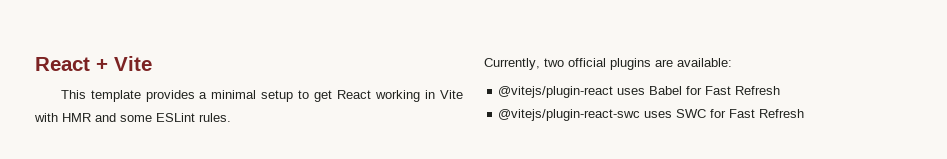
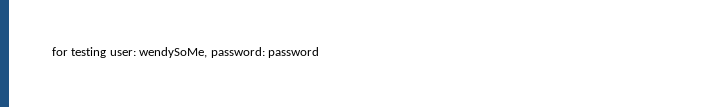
- React + Vite
- This template provides a minimal setup to get React working in Vite with HMR and some ESLint rules.
- Currently, two official plugins are available:
- @vitejs/plugin-react uses Babel for Fast Refresh
- @vitejs/plugin-react-swc uses SWC for Fast Refresh
+ for testing user: wendySoMe, password: password

